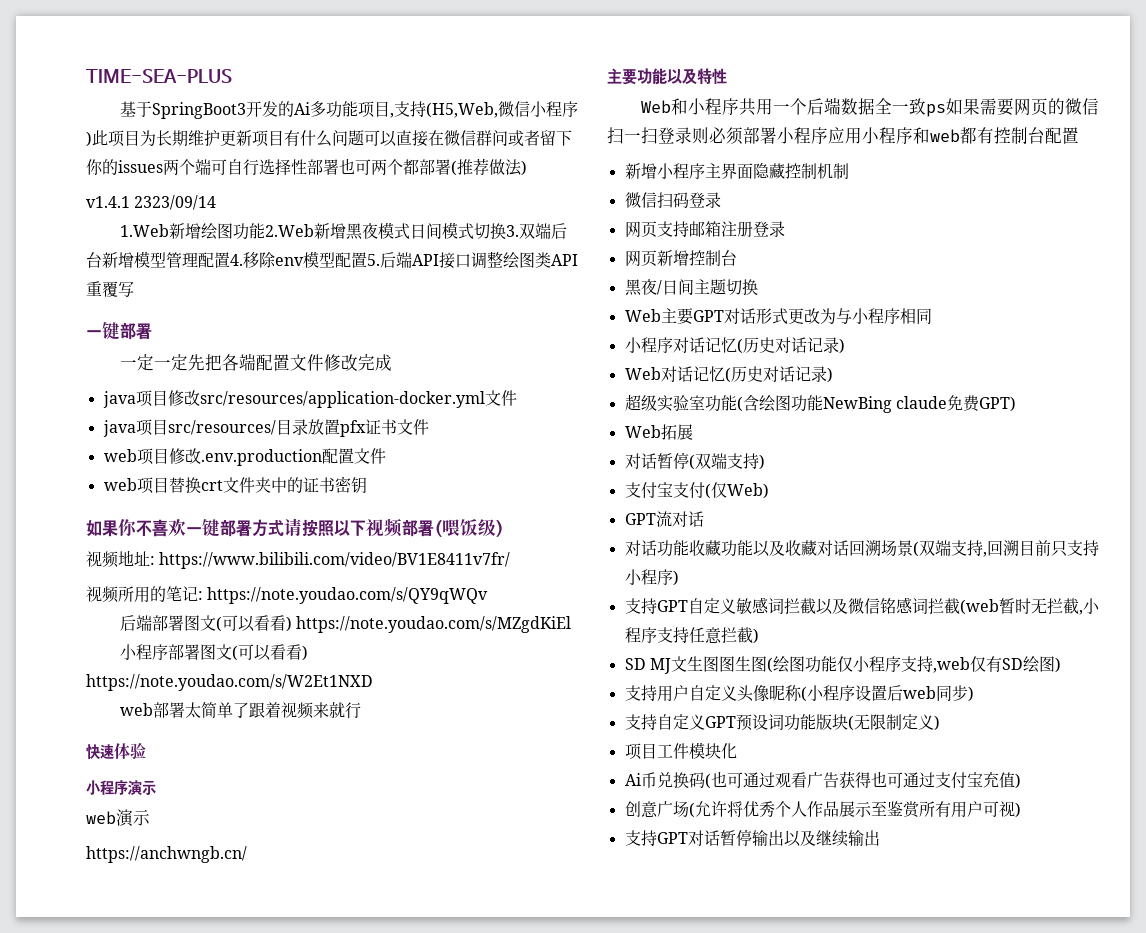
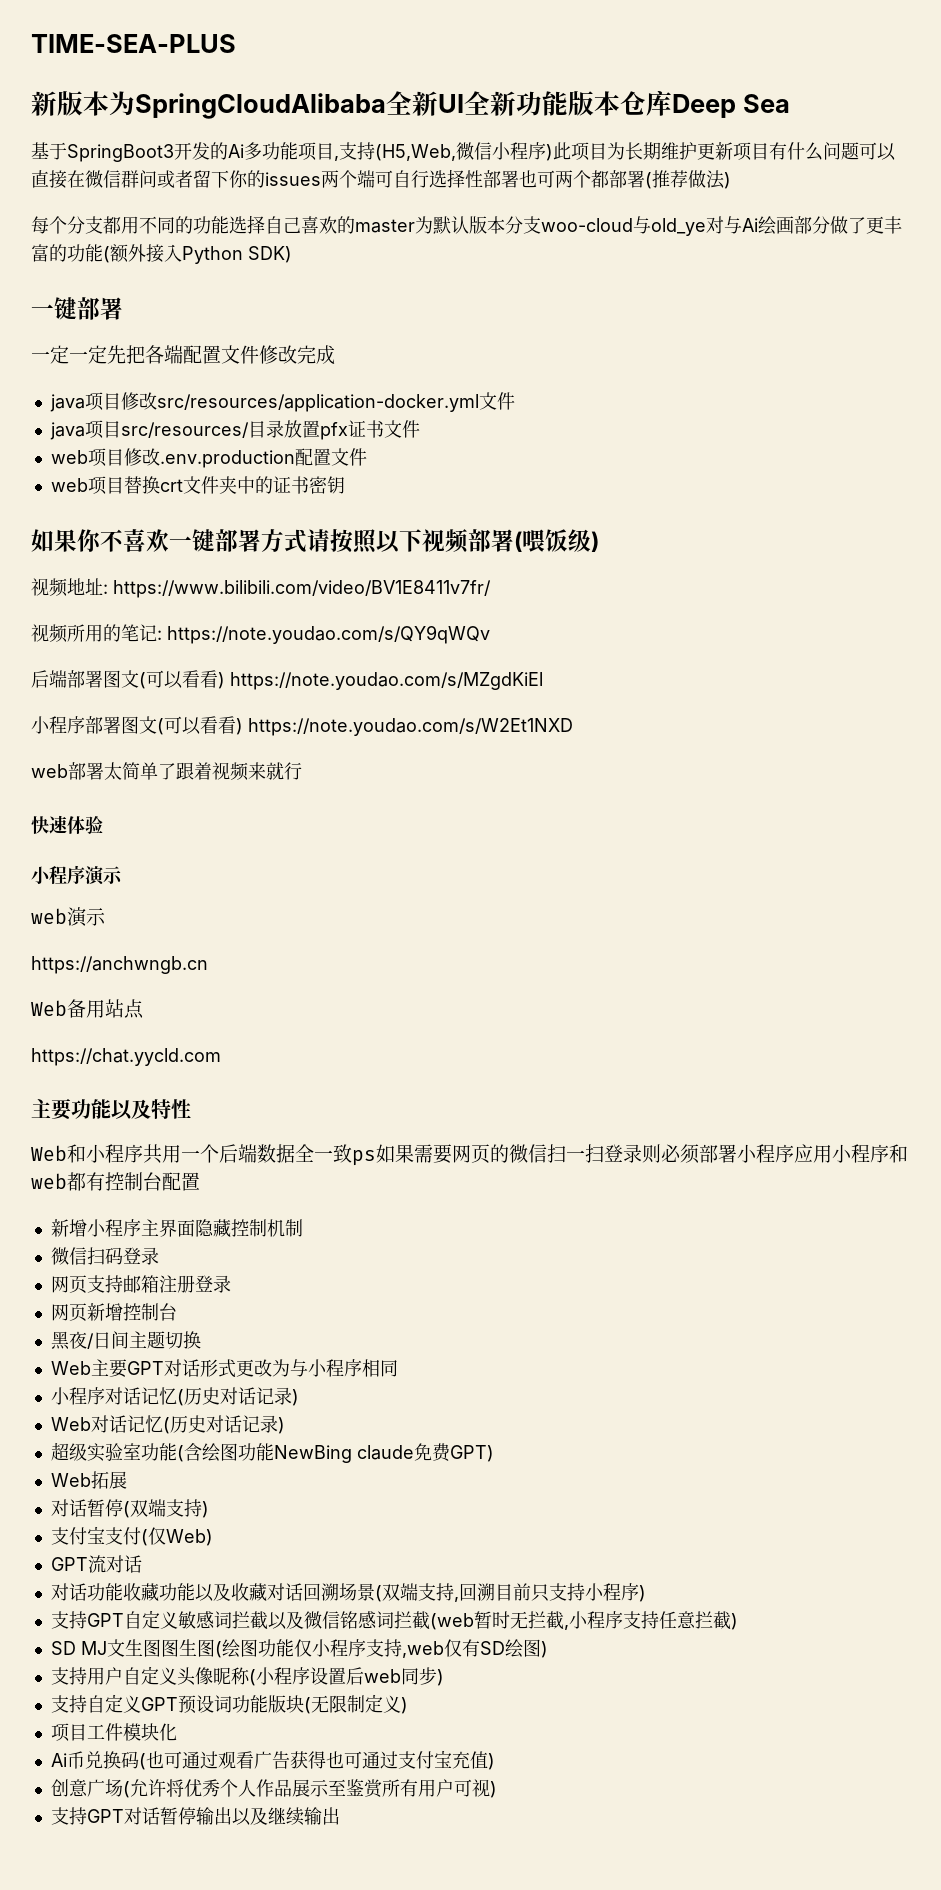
+ 新版本为SpringCloudAlibaba全新UI全新功能版本仓库Deep Sea
- v1.4.1 2323/09/14
- 1.Web新增绘图功能2.Web新增黑夜模式日间模式切换3.双端后台新增模型管理配置4.移除env模型配置5.后端API接口调整绘图类API重覆写
+ 每个分支都用不同的功能选择自己喜欢的master为默认版本分支woo-cloud与old_ye对与Ai绘画部分做了更丰富的功能(额外接入Python SDK)
- https://anchwngb.cn/
+ https://anchwngb.cn
+ Web备用站点
+ https://chat.yycld.com

